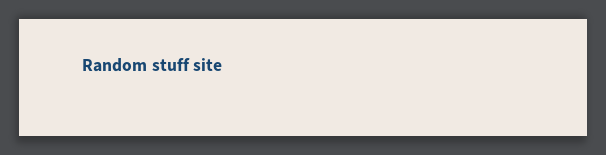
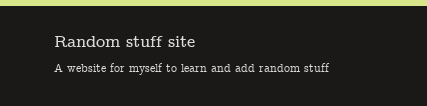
+ A website for myself to learn and add random stuff

